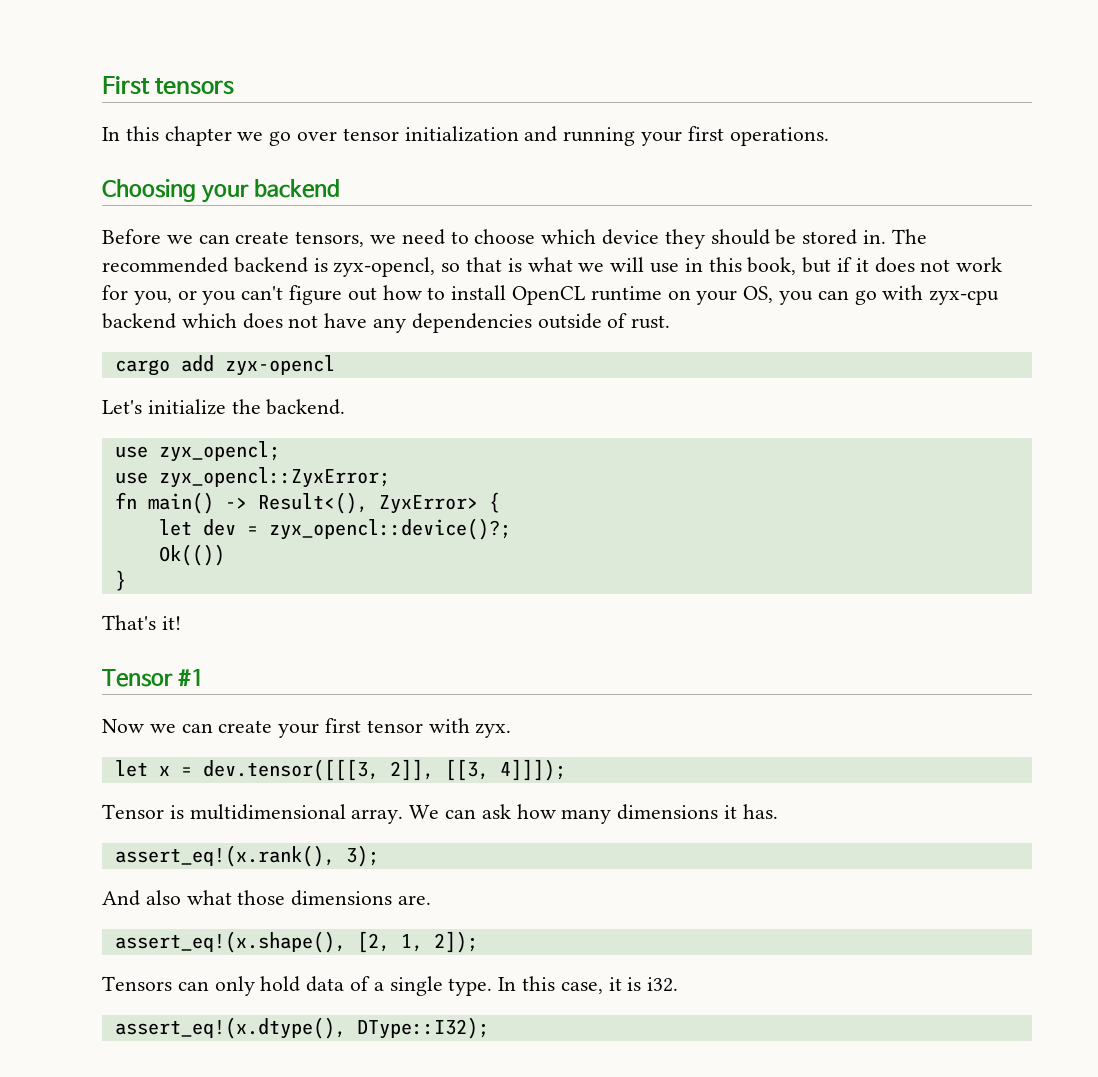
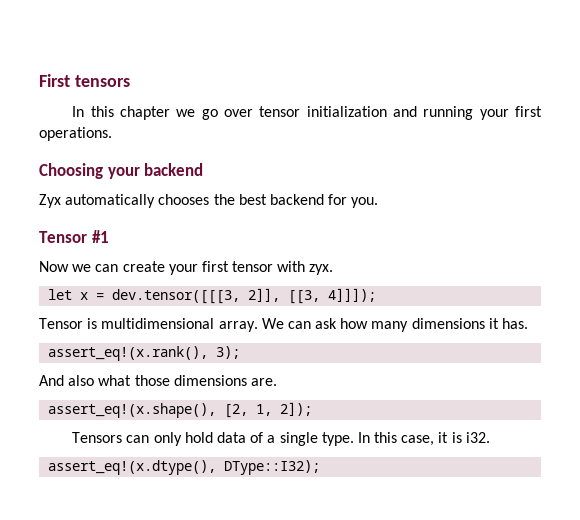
- Before we can create tensors, we need to choose which device they should be stored in. The recommended backend is zyx-opencl, so that is what we will use in this book, but if it does not work for you, or you can't figure out how to install OpenCL runtime on your OS, you can go with zyx-cpu backend which does not have any dependencies outside of rust.
- cargo add zyx-opencl
- Let's initialize the backend.
- use zyx_opencl;
- use zyx_opencl::ZyxError;
- fn main() -> Result<(), ZyxError> {
- let dev = zyx_opencl::device()?;
- Ok(())
- }
- That's it!
+ Zyx automatically chooses the best backend for you.

